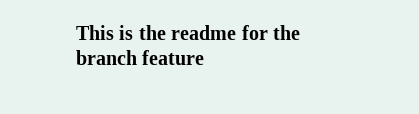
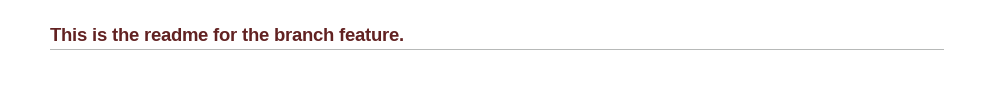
- This is the readme for the branch feature
+ This is the readme for the branch feature.

